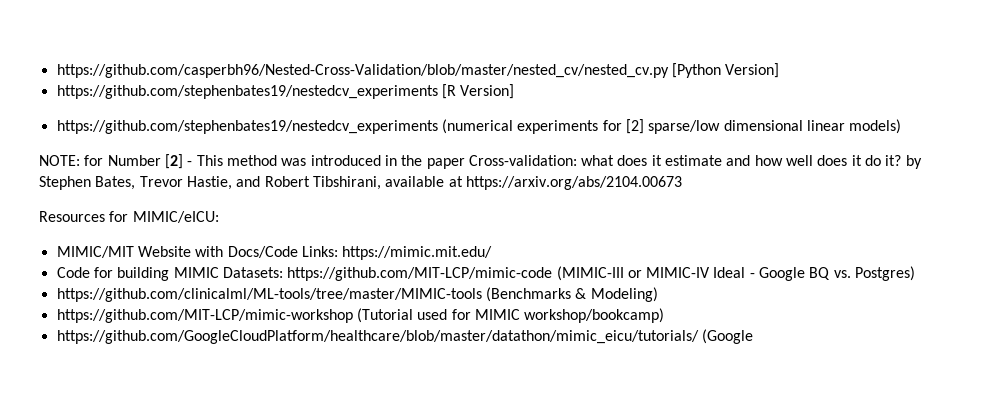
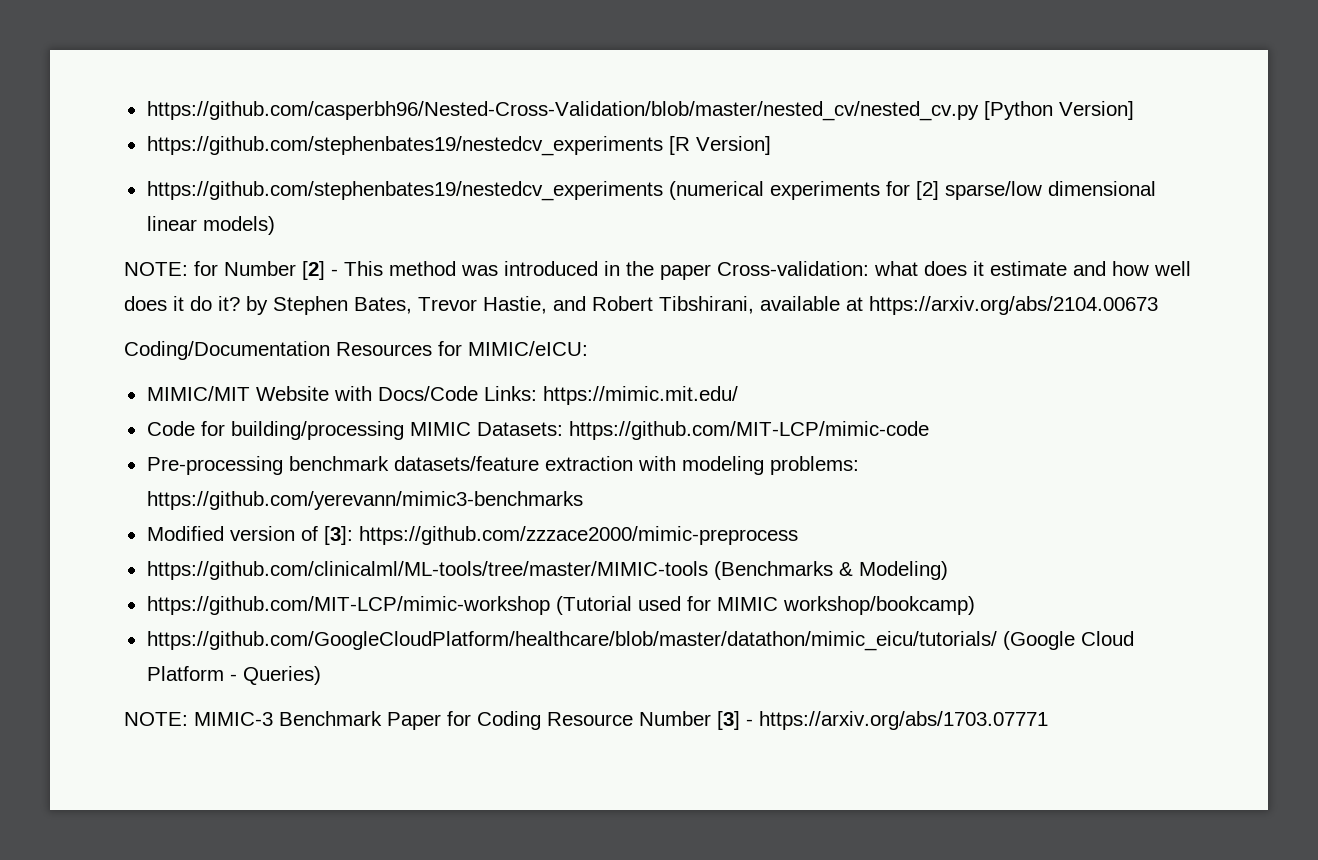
- Resources for MIMIC/eICU:
+ Coding/Documentation Resources for MIMIC/eICU:
- Code for building MIMIC Datasets: https://github.com/MIT-LCP/mimic-code (MIMIC-III or MIMIC-IV Ideal - Google BQ vs. Postgres)
+ Code for building/processing MIMIC Datasets: https://github.com/MIT-LCP/mimic-code
+ Pre-processing benchmark datasets/feature extraction with modeling problems: https://github.com/yerevann/mimic3-benchmarks
+ Modified version of [3]: https://github.com/zzzace2000/mimic-preprocess
- https://github.com/GoogleCloudPlatform/healthcare/blob/master/datathon/mimic_eicu/tutorials/ (Google
+ https://github.com/GoogleCloudPlatform/healthcare/blob/master/datathon/mimic_eicu/tutorials/ (Google Cloud Platform - Queries)
+ NOTE: MIMIC-3 Benchmark Paper for Coding Resource Number [3] - https://arxiv.org/abs/1703.07771

